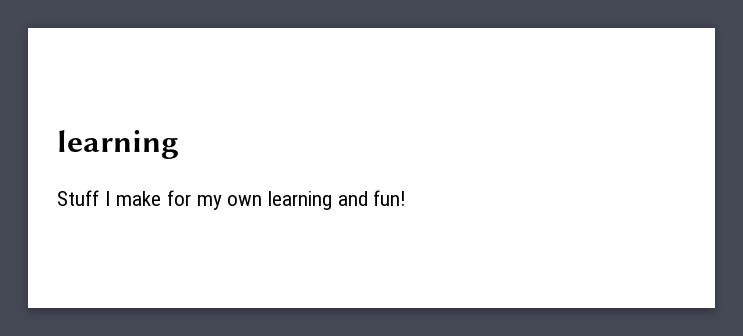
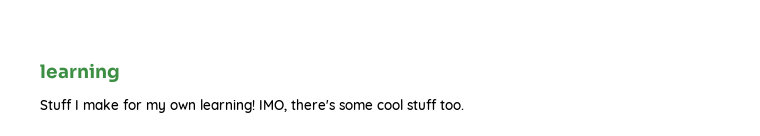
- Stuff I make for my own learning and fun!
+ Stuff I make for my own learning! IMO, there's some cool stuff too.

